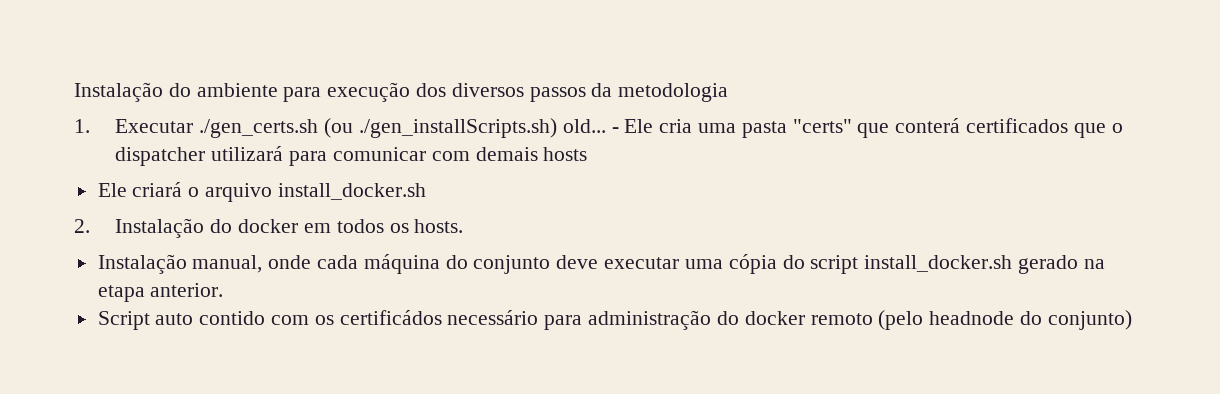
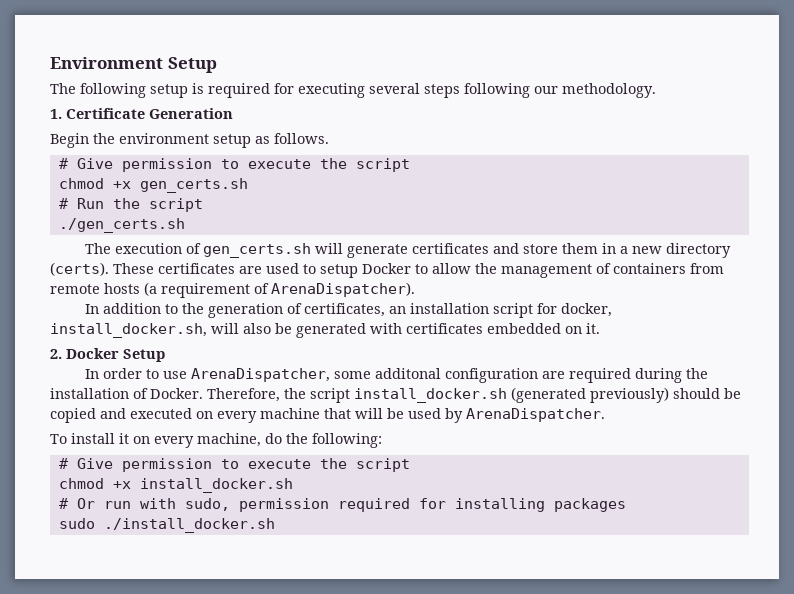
- Instalação do ambiente para execução dos diversos passos da metodologia
- 1. Executar ./gen_certs.sh (ou ./gen_installScripts.sh) old... - Ele cria uma pasta "certs" que conterá certificados que o dispatcher utilizará para comunicar com demais hosts
- Ele criará o arquivo install_docker.sh
- 2. Instalação do docker em todos os hosts.
- Instalação manual, onde cada máquina do conjunto deve executar uma cópia do script install_docker.sh gerado na etapa anterior.
- Script auto contido com os certificádos necessário para administração do docker remoto (pelo headnode do conjunto)
+ Environment Setup
+ The following setup is required for executing several steps following our methodology.
+ 1. Certificate Generation
+ Begin the environment setup as follows.
+ # Give permission to execute the script
+ chmod +x gen_certs.sh
+ # Run the script
+ ./gen_certs.sh
+ The execution of gen_certs.sh will generate certificates and store them in a new directory (certs). These certificates are used to setup Docker to allow the management of containers from remote hosts (a requirement of ArenaDispatcher).
+ In addition to the generation of certificates, an installation script for docker, install_docker.sh, will also be generated with certificates embedded on it.
+ 2. Docker Setup
+ In order to use ArenaDispatcher, some additonal configuration are required during the installation of Docker. Therefore, the script install_docker.sh (generated previously) should be copied and executed on every machine that will be used by ArenaDispatcher.
+ To install it on every machine, do the following:
+ # Give permission to execute the script
+ chmod +x install_docker.sh
+ # Or run with sudo, permission required for installing packages
+ sudo ./install_docker.sh

